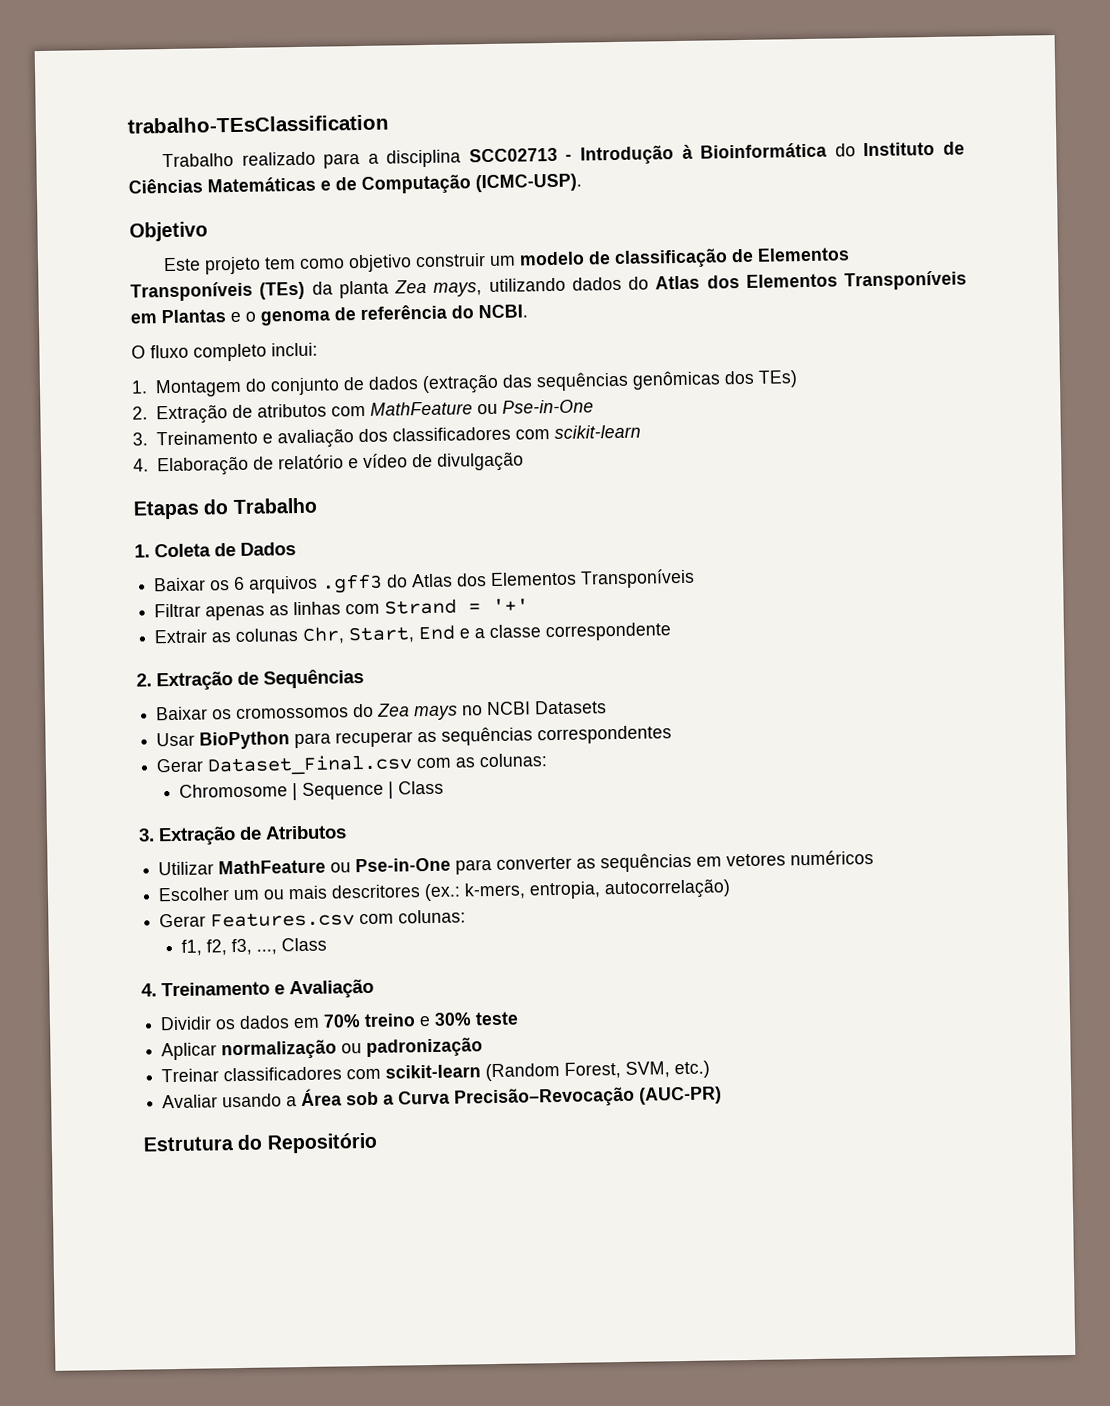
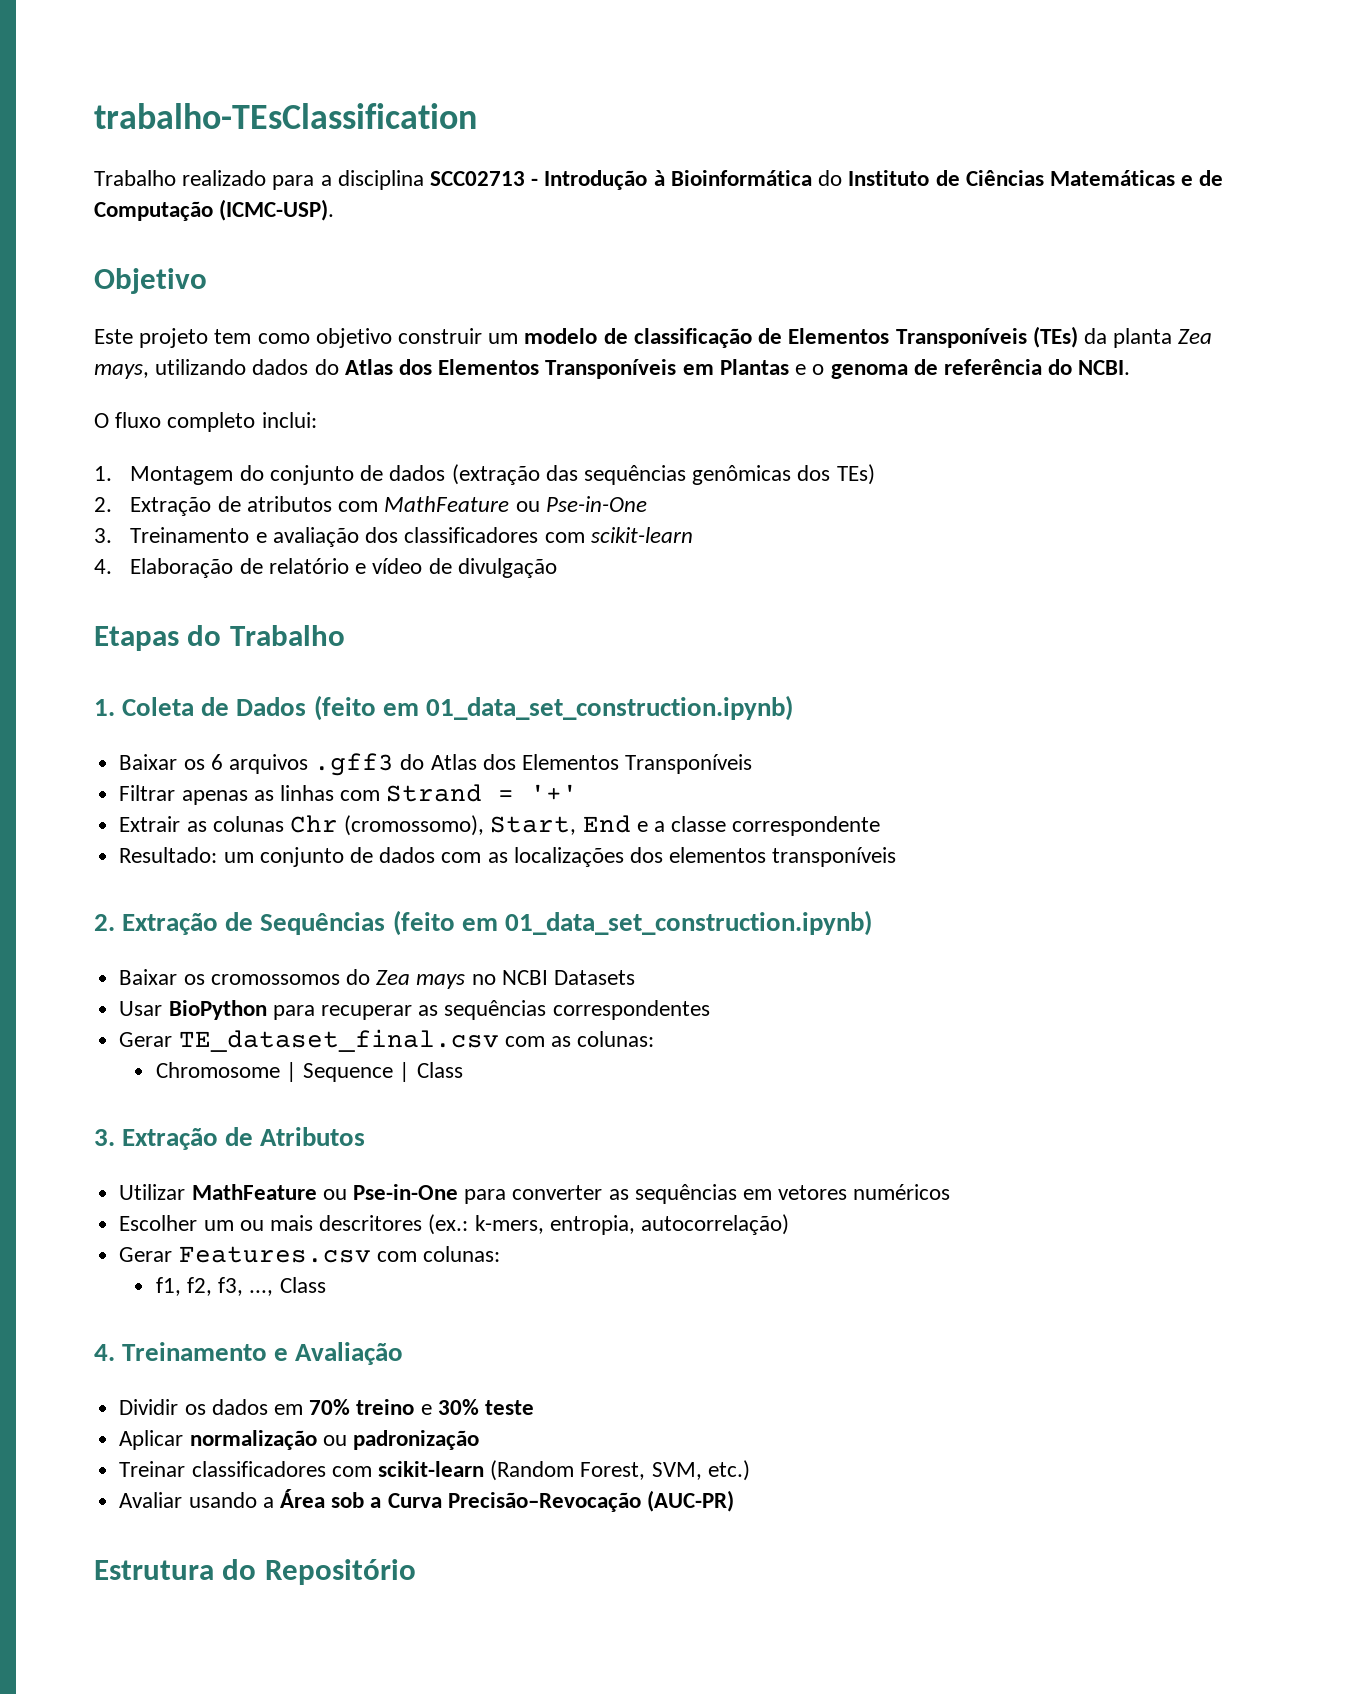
- 1. Coleta de Dados
+ 1. Coleta de Dados (feito em 01_data_set_construction.ipynb)
- Extrair as colunas Chr, Start, End e a classe correspondente
+ Extrair as colunas Chr (cromossomo), Start, End e a classe correspondente
+ Resultado: um conjunto de dados com as localizações dos elementos transponíveis
- 2. Extração de Sequências
+ 2. Extração de Sequências (feito em 01_data_set_construction.ipynb)
- Gerar Dataset_Final.csv com as colunas:
+ Gerar TE_dataset_final.csv com as colunas:

